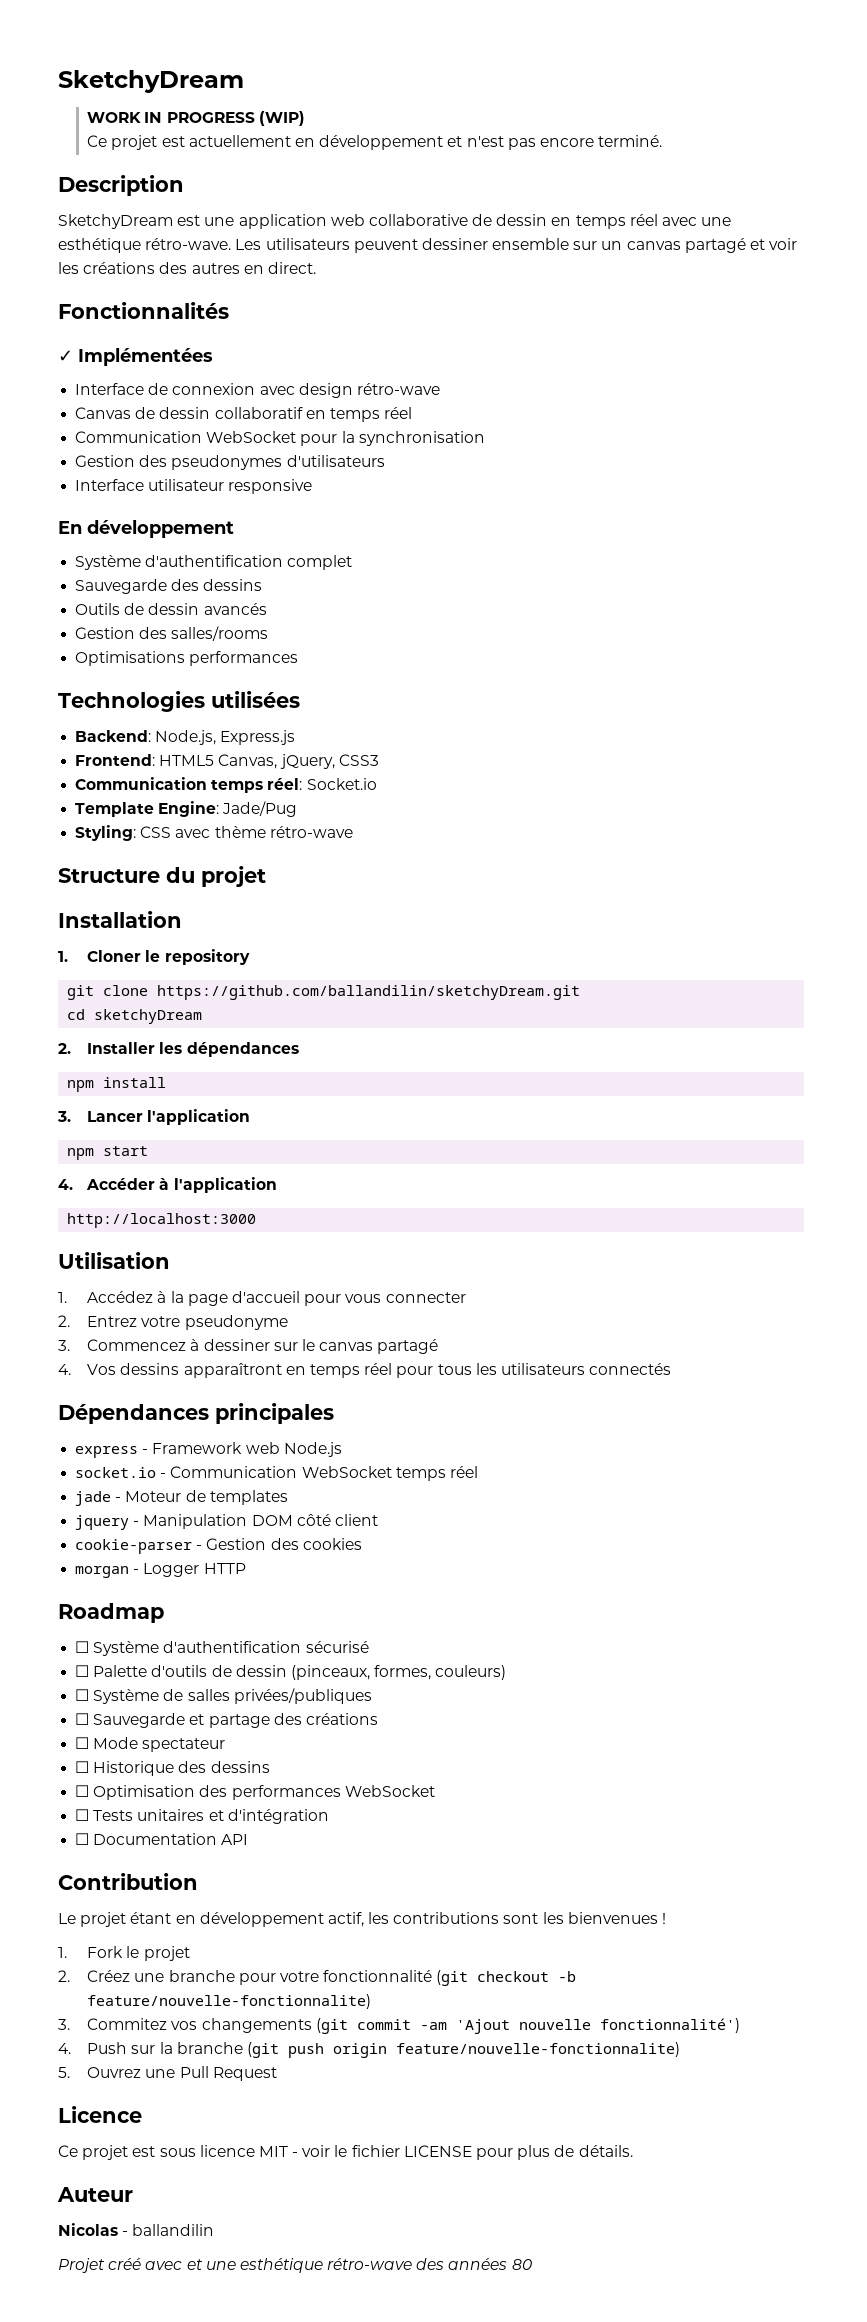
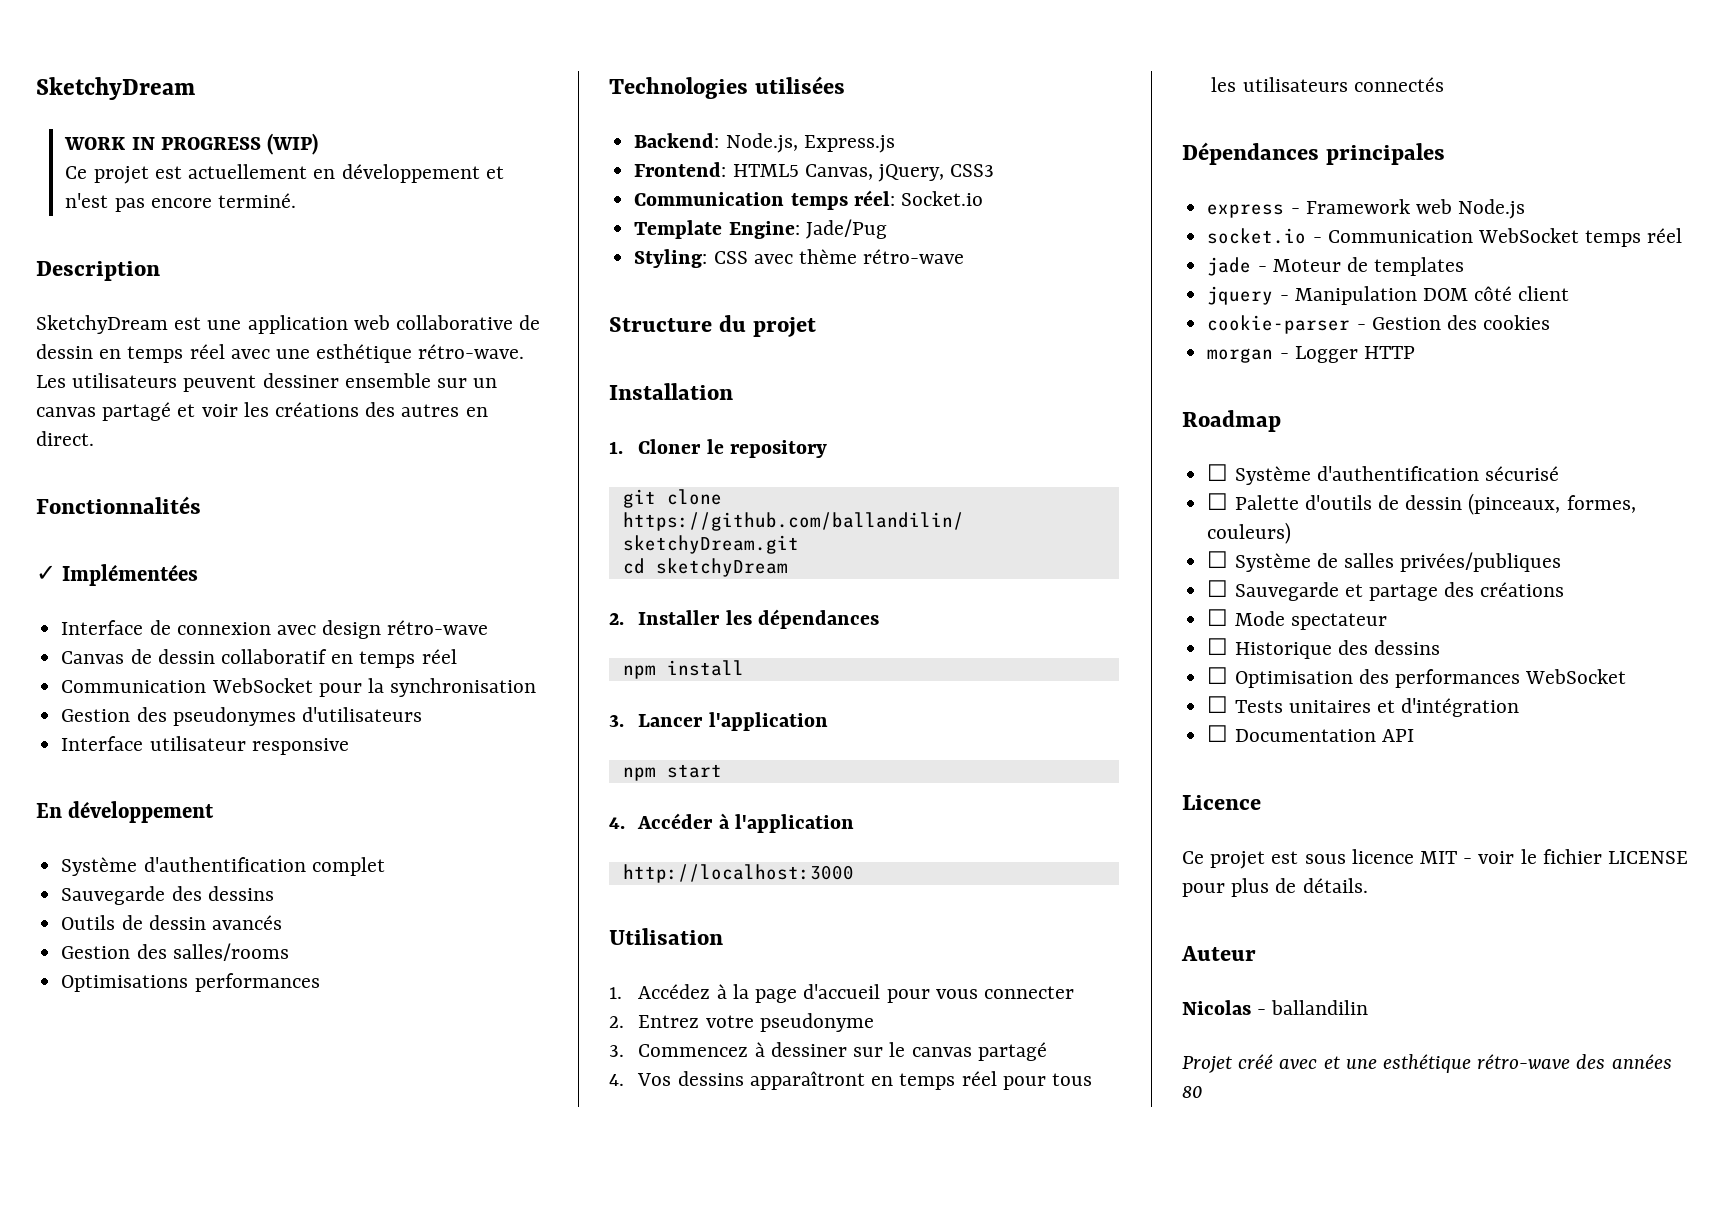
- Contribution
- Le projet étant en développement actif, les contributions sont les bienvenues !
- 1. Fork le projet
- 2. Créez une branche pour votre fonctionnalité (git checkout -b feature/nouvelle-fonctionnalite)
- 3. Commitez vos changements (git commit -am 'Ajout nouvelle fonctionnalité')
- 4. Push sur la branche (git push origin feature/nouvelle-fonctionnalite)
- 5. Ouvrez une Pull Request

